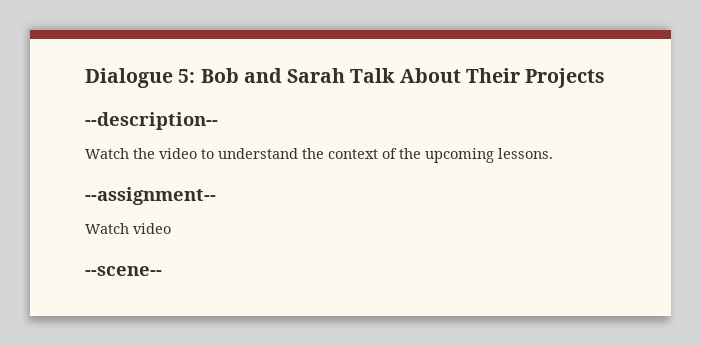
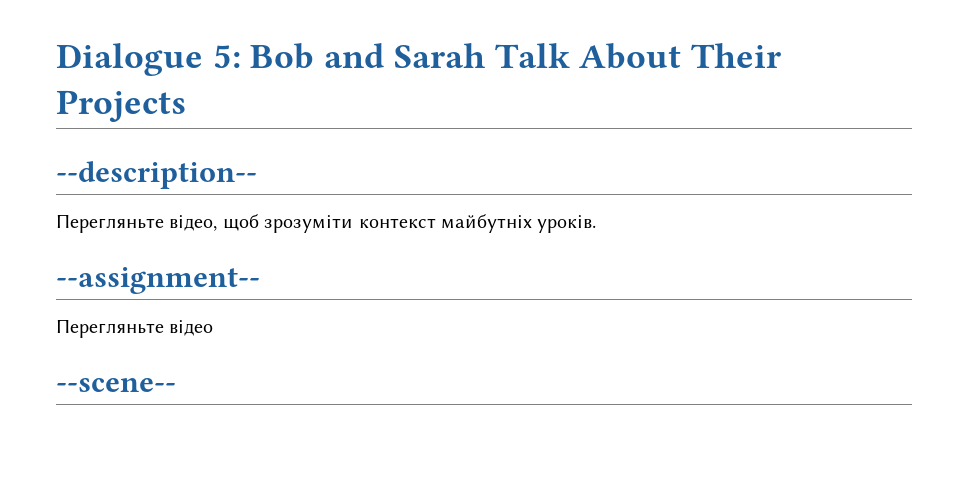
- Watch the video to understand the context of the upcoming lessons.
+ Перегляньте відео, щоб зрозуміти контекст майбутніх уроків.
- Watch video
+ Перегляньте відео

